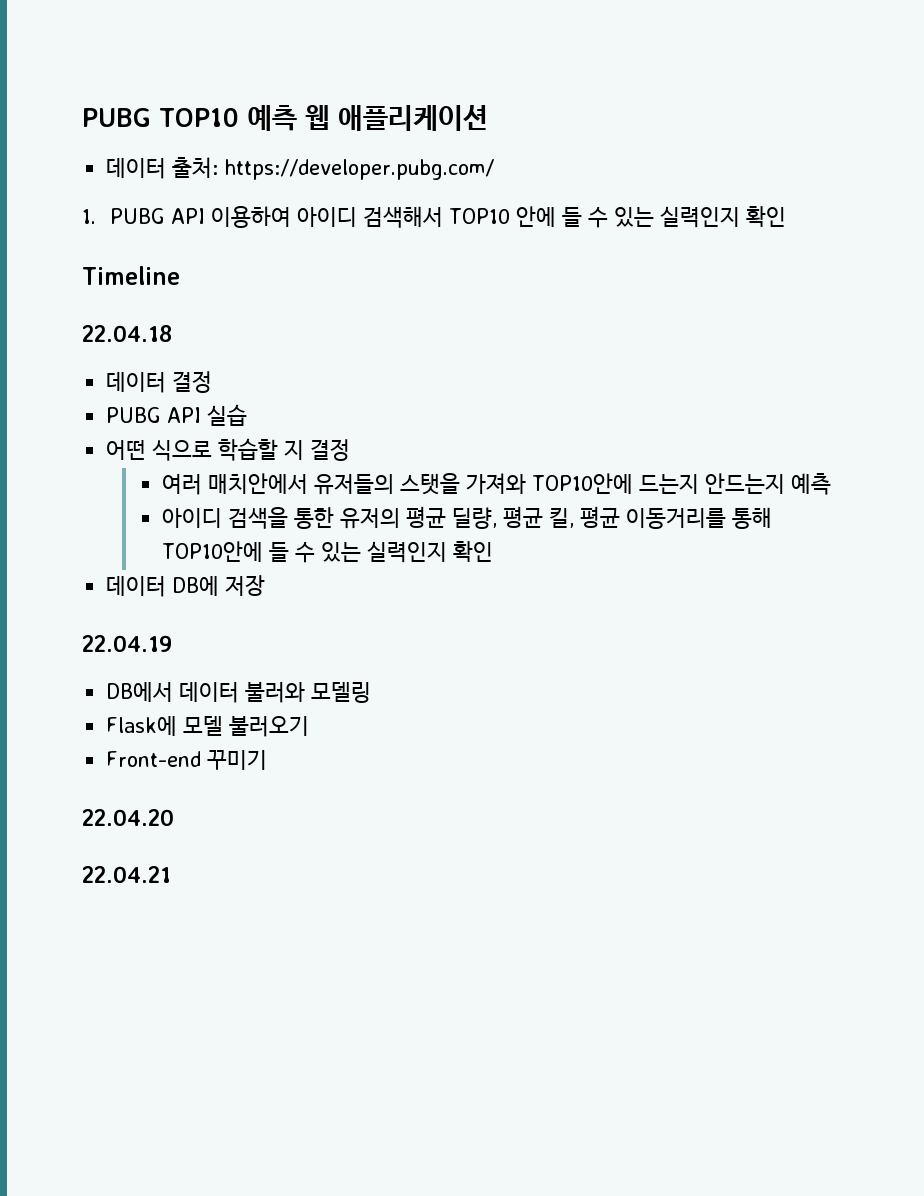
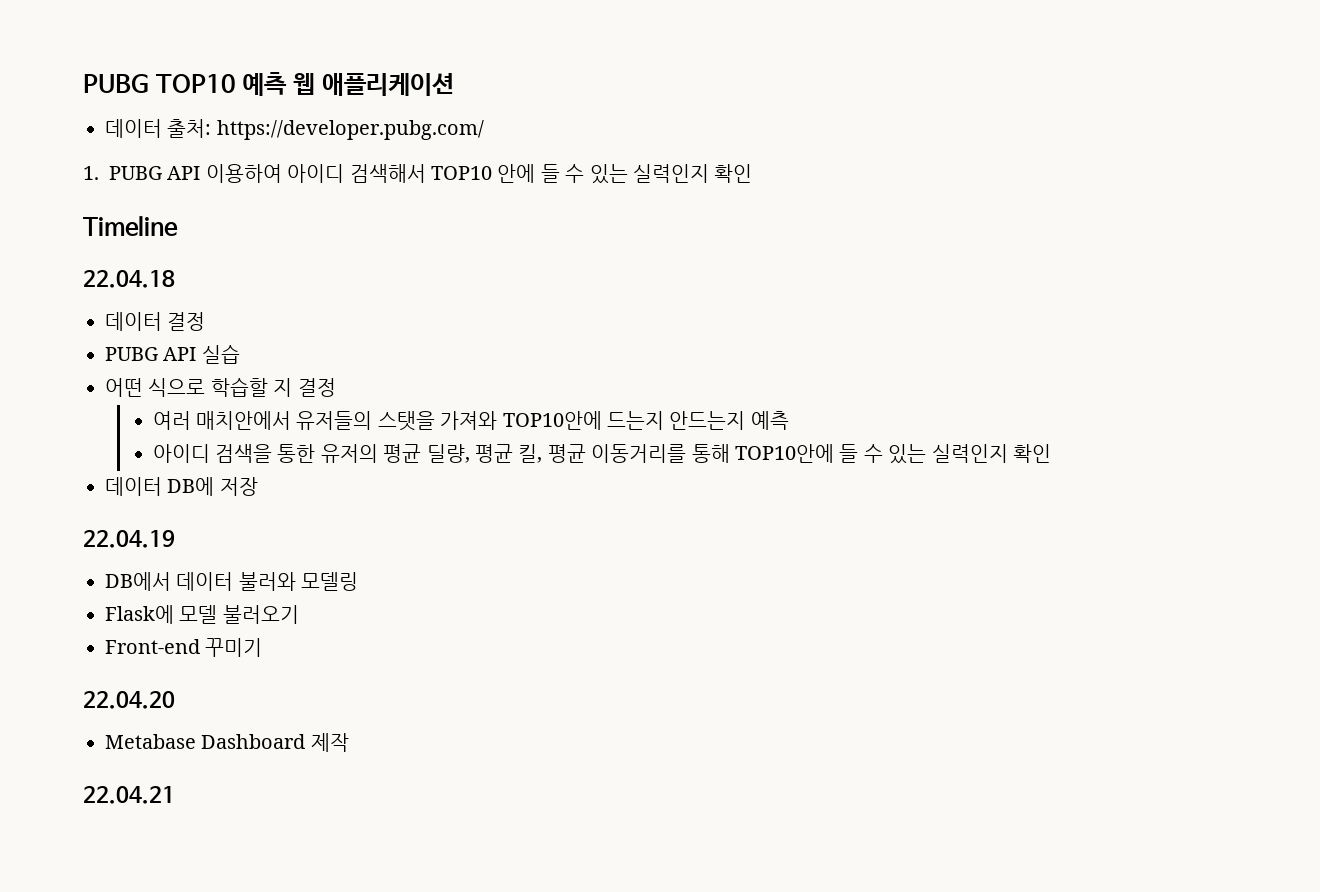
+ Metabase Dashboard 제작

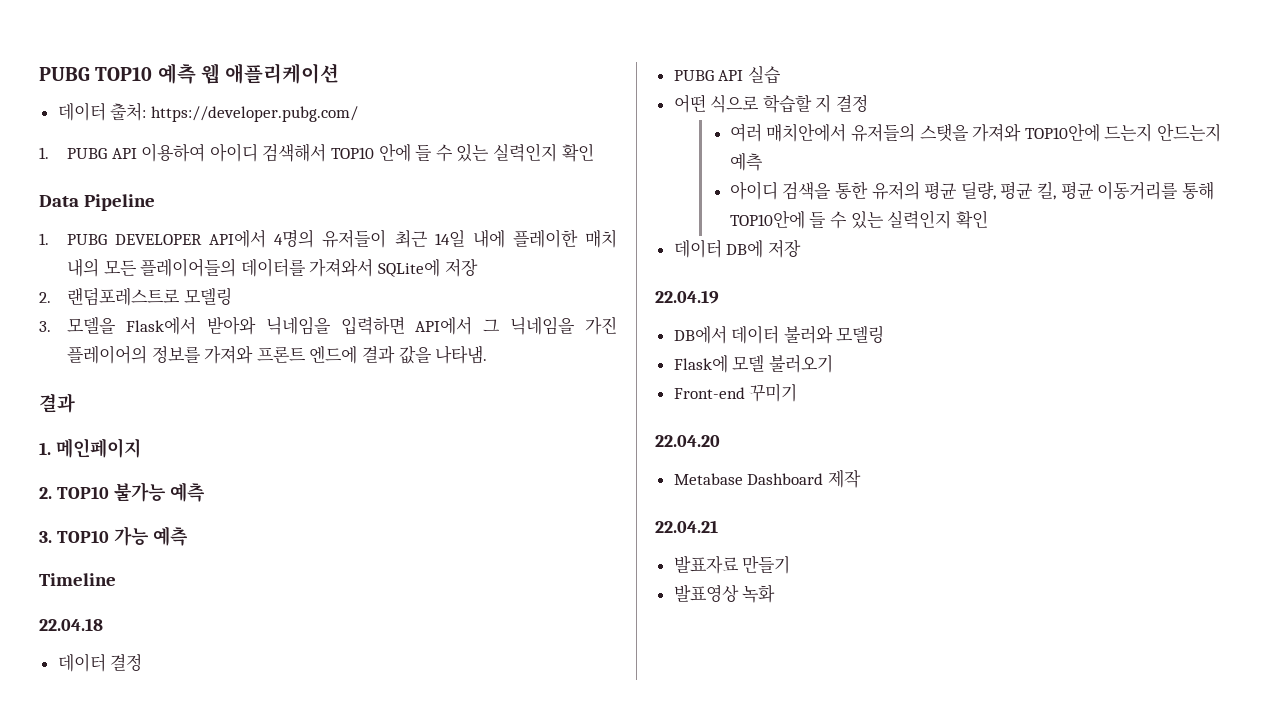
+ Data Pipeline
+ 1. PUBG DEVELOPER API에서 4명의 유저들이 최근 14일 내에 플레이한 매치 내의 모든 플레이어들의 데이터를 가져와서 SQLite에 저장
+ 2. 랜덤포레스트로 모델링
+ 3. 모델을 Flask에서 받아와 닉네임을 입력하면 API에서 그 닉네임을 가진 플레이어의 정보를 가져와 프론트 엔드에 결과 값을 나타냄.
+ 결과
+ 1. 메인페이지
+ 2. TOP10 불가능 예측
+ 3. TOP10 가능 예측
+ 발표자료 만들기
+ 발표영상 녹화

